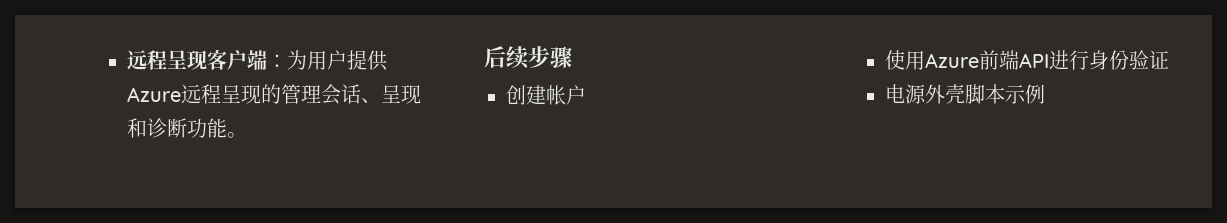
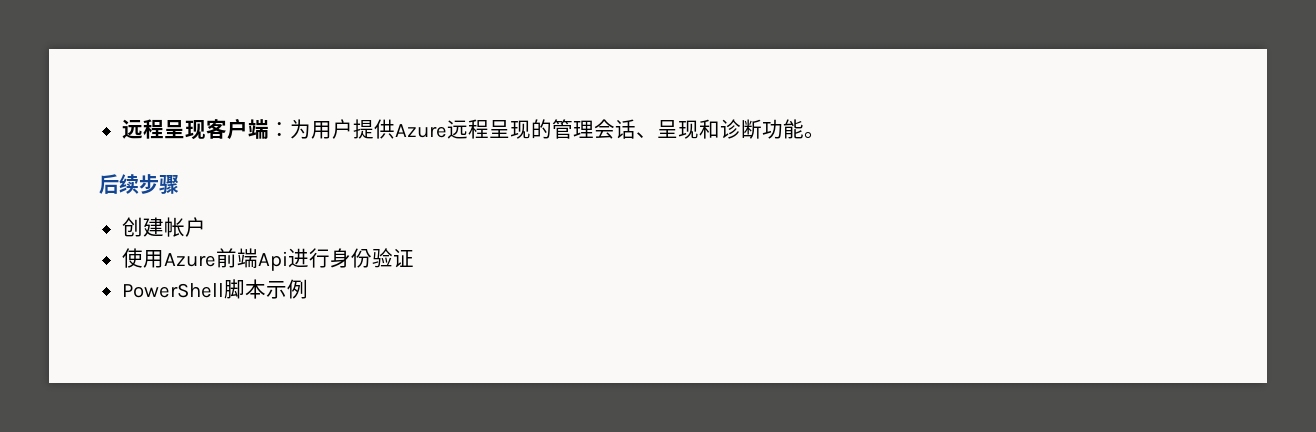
- 使用Azure前端API进行身份验证
+ 使用Azure前端Api进行身份验证
- 电源外壳脚本示例
+ PowerShell脚本示例

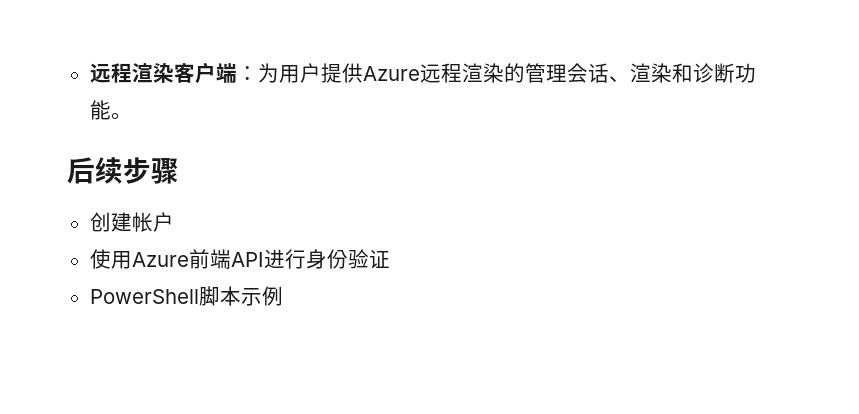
- 远程呈现客户端：为用户提供Azure远程呈现的管理会话、呈现和诊断功能。
+ 远程渲染客户端：为用户提供Azure远程渲染的管理会话、渲染和诊断功能。
- 使用Azure前端Api进行身份验证
+ 使用Azure前端API进行身份验证

